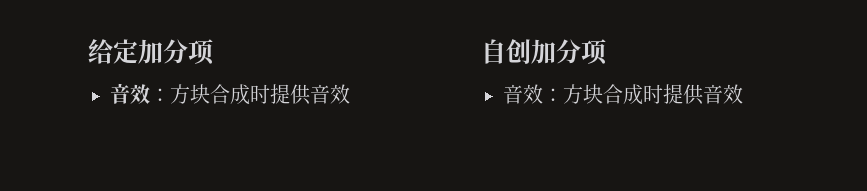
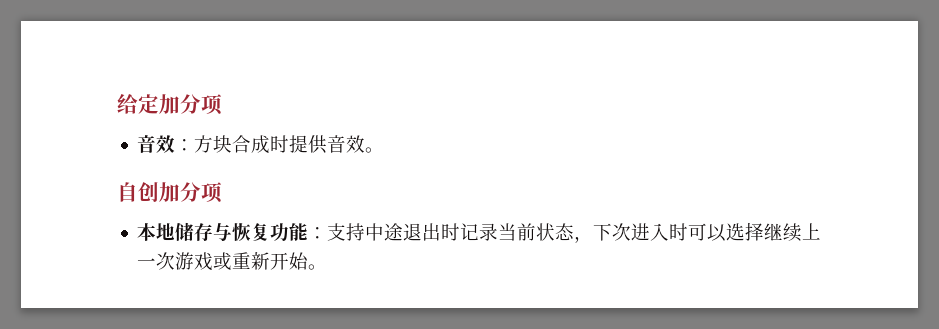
  给定加分项
- 音效：方块合成时提供音效
+ 音效：方块合成时提供音效。
  自创加分项
- ⾳效：⽅块合成时提供⾳效
+ 本地储存与恢复功能：支持中途退出时记录当前状态，下次进入时可以选择继续上一次游戏或重新开始。

